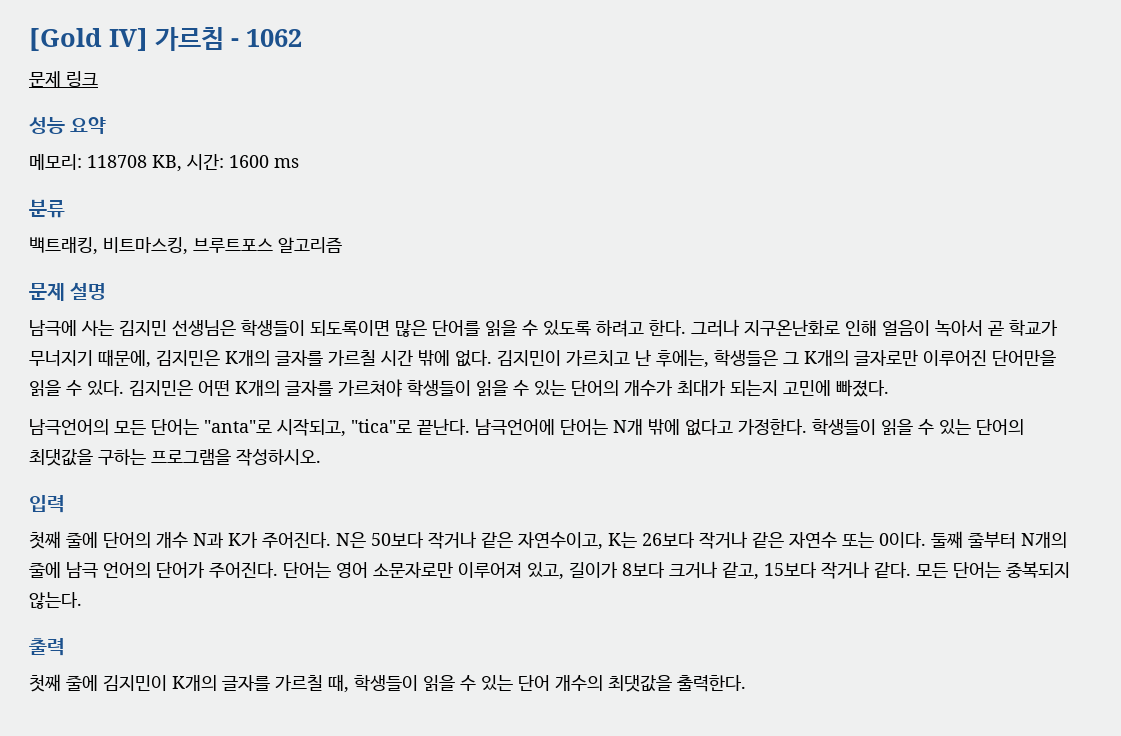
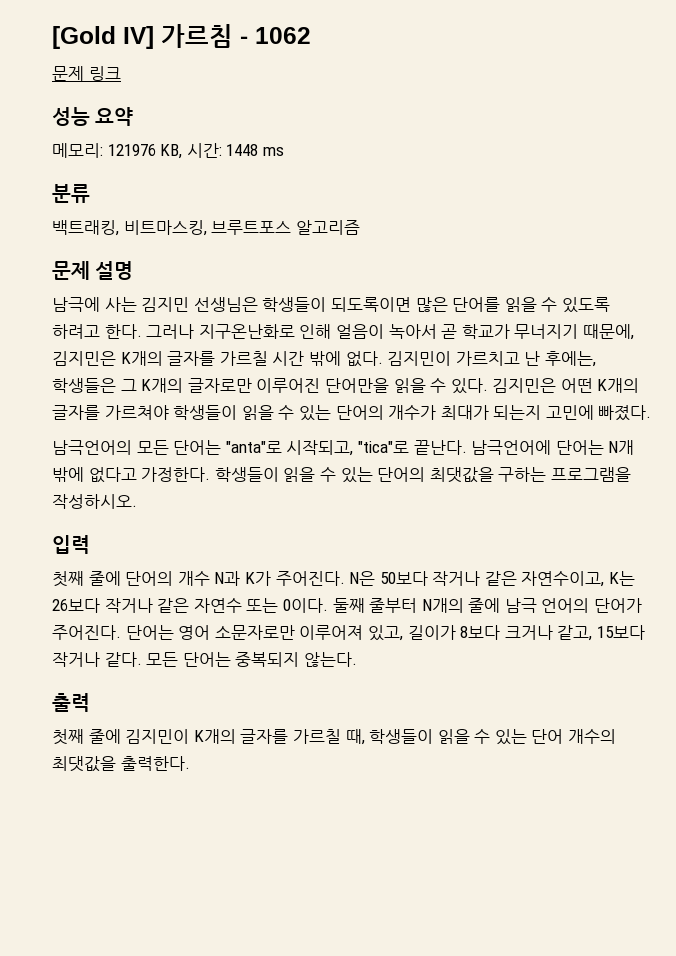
- 메모리: 118708 KB, 시간: 1600 ms
+ 메모리: 121976 KB, 시간: 1448 ms

